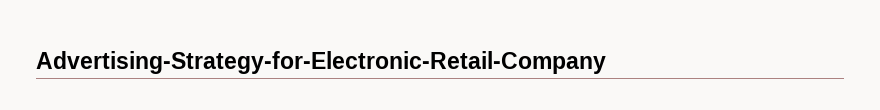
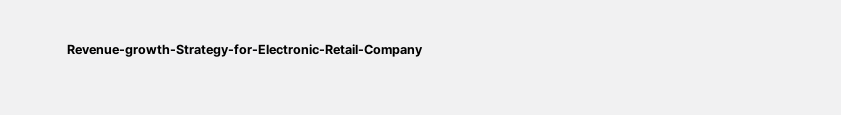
- Advertising-Strategy-for-Electronic-Retail-Company
+ Revenue-growth-Strategy-for-Electronic-Retail-Company

